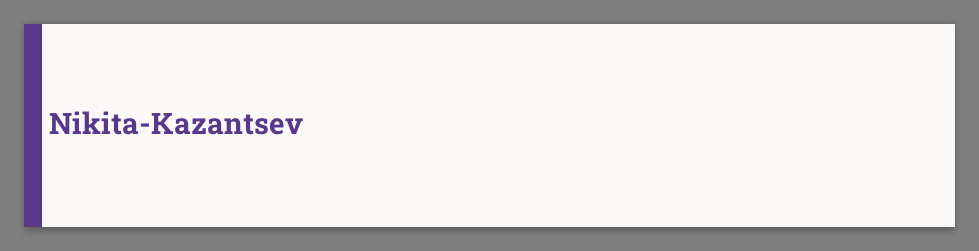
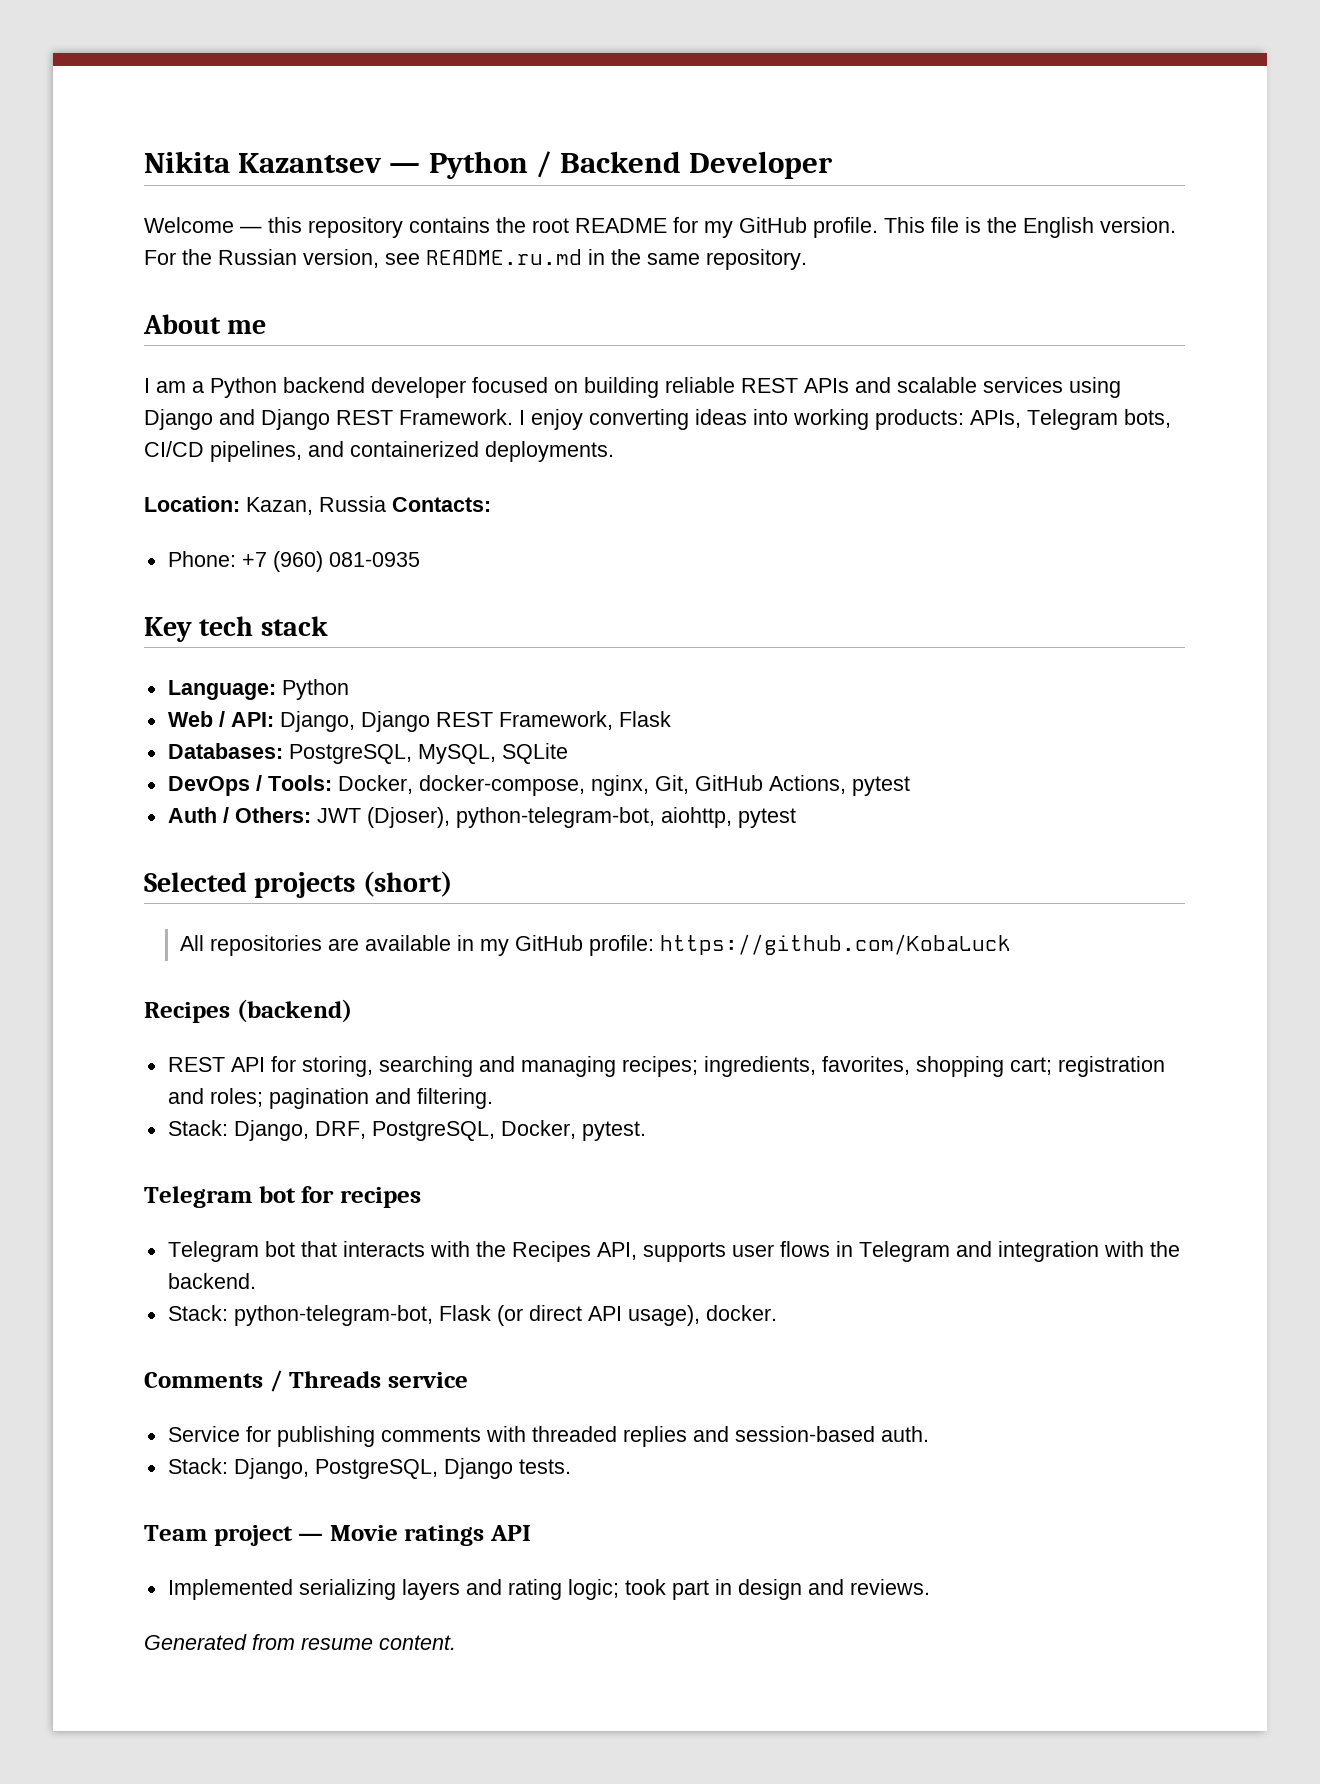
- Nikita-Kazantsev
+ Nikita Kazantsev — Python / Backend Developer
+ Welcome — this repository contains the root README for my GitHub profile. This file is the English version. For the Russian version, see README.ru.md in the same repository.
+ About me
+ I am a Python backend developer focused on building reliable REST APIs and scalable services using Django and Django REST Framework. I enjoy converting ideas into working products: APIs, Telegram bots, CI/CD pipelines, and containerized deployments.
+ Location: Kazan, Russia Contacts:
+ Phone: +7 (960) 081-0935
+ Key tech stack
+ Language: Python
+ Web / API: Django, Django REST Framework, Flask
+ Databases: PostgreSQL, MySQL, SQLite
+ DevOps / Tools: Docker, docker-compose, nginx, Git, GitHub Actions, pytest
+ Auth / Others: JWT (Djoser), python-telegram-bot, aiohttp, pytest
+ Selected projects (short)
+ All repositories are available in my GitHub profile: https://github.com/KobaLuck
+ Recipes (backend)
+ REST API for storing, searching and managing recipes; ingredients, favorites, shopping cart; registration and roles; pagination and filtering.
+ Stack: Django, DRF, PostgreSQL, Docker, pytest.
+ Telegram bot for recipes
+ Telegram bot that interacts with the Recipes API, supports user flows in Telegram and integration with the backend.
+ Stack: python-telegram-bot, Flask (or direct API usage), docker.
+ Comments / Threads service
+ Service for publishing comments with threaded replies and session-based auth.
+ Stack: Django, PostgreSQL, Django tests.
+ Team project — Movie ratings API
+ Implemented serializing layers and rating logic; took part in design and reviews.
+ Generated from resume content.

